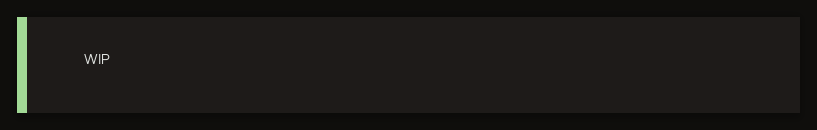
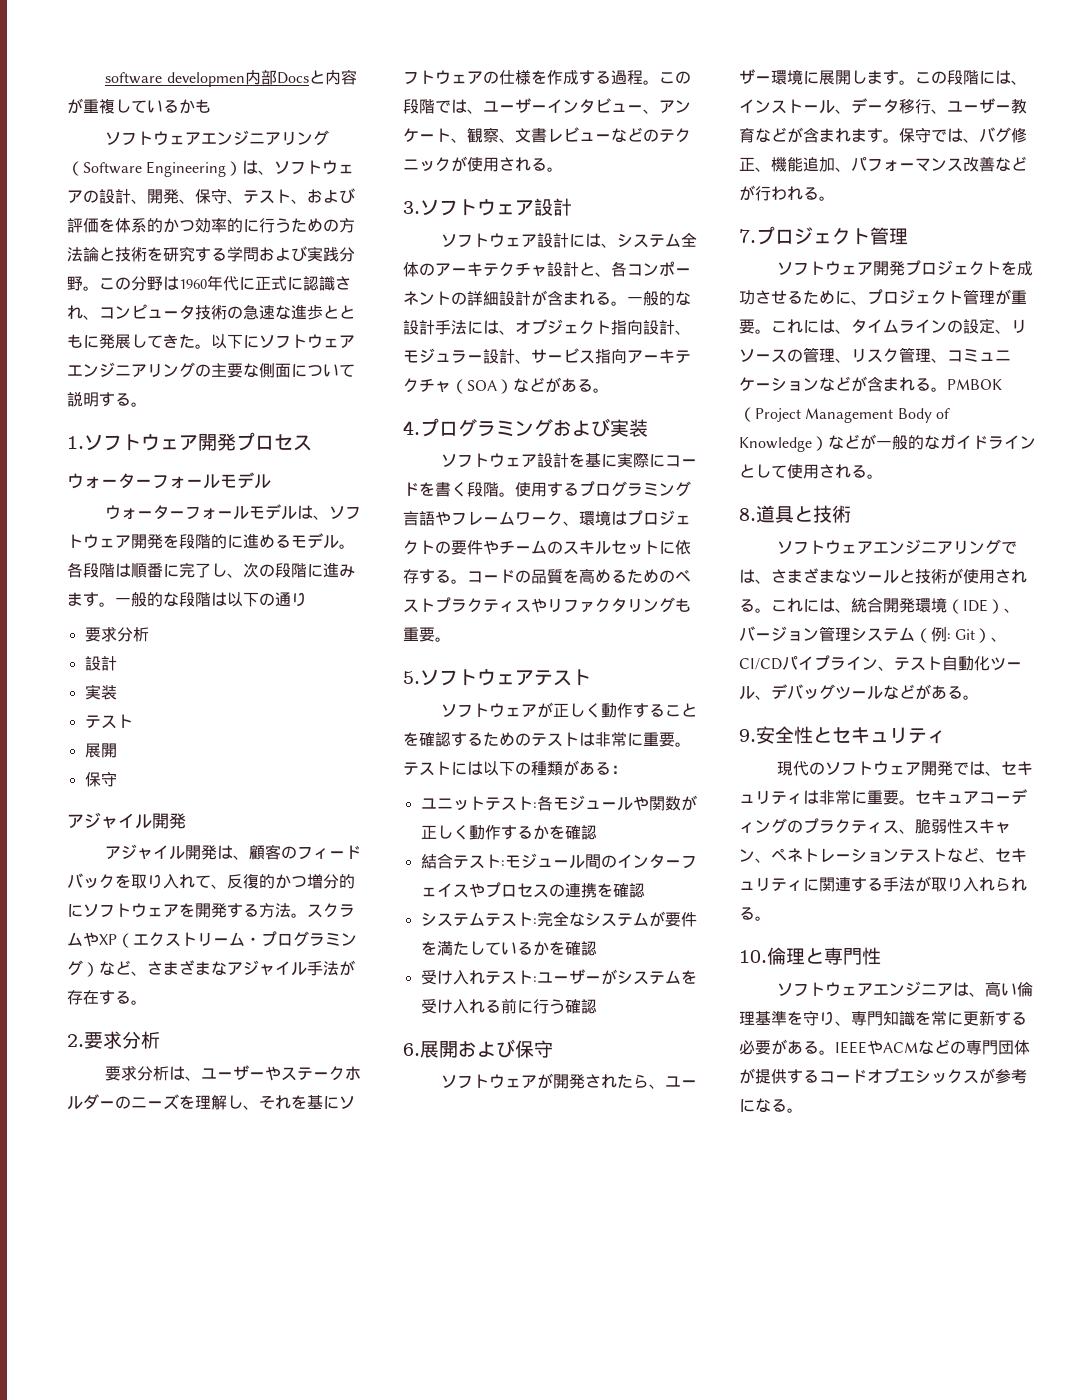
- WIP
+ software developmen内部Docsと内容が重複しているかも
+ ソフトウェアエンジニアリング（Software Engineering）は、ソフトウェアの設計、開発、保守、テスト、および評価を体系的かつ効率的に行うための方法論と技術を研究する学問および実践分野。この分野は1960年代に正式に認識され、コンピュータ技術の急速な進歩とともに発展してきた。以下にソフトウェアエンジニアリングの主要な側面について説明する。
+ 1.ソフトウェア開発プロセス
+ ウォーターフォールモデル
+ ウォーターフォールモデルは、ソフトウェア開発を段階的に進めるモデル。各段階は順番に完了し、次の段階に進みます。一般的な段階は以下の通り
+ 要求分析
+ 設計
+ 実装
+ テスト
+ 展開
+ 保守
+ アジャイル開発
+ アジャイル開発は、顧客のフィードバックを取り入れて、反復的かつ増分的にソフトウェアを開発する方法。スクラムやXP（エクストリーム・プログラミング）など、さまざまなアジャイル手法が存在する。
+ 2.要求分析
+ 要求分析は、ユーザーやステークホルダーのニーズを理解し、それを基にソフトウェアの仕様を作成する過程。この段階では、ユーザーインタビュー、アンケート、観察、文書レビューなどのテクニックが使用される。
+ 3.ソフトウェア設計
+ ソフトウェア設計には、システム全体のアーキテクチャ設計と、各コンポーネントの詳細設計が含まれる。一般的な設計手法には、オブジェクト指向設計、モジュラー設計、サービス指向アーキテクチャ（SOA）などがある。
+ 4.プログラミングおよび実装
+ ソフトウェア設計を基に実際にコードを書く段階。使用するプログラミング言語やフレームワーク、環境はプロジェクトの要件やチームのスキルセットに依存する。コードの品質を高めるためのベストプラクティスやリファクタリングも重要。
+ 5.ソフトウェアテスト
+ ソフトウェアが正しく動作することを確認するためのテストは非常に重要。テストには以下の種類がある：
+ ユニットテスト:各モジュールや関数が正しく動作するかを確認
+ 結合テスト:モジュール間のインターフェイスやプロセスの連携を確認
+ システムテスト:完全なシステムが要件を満たしているかを確認
+ 受け入れテスト:ユーザーがシステムを受け入れる前に行う確認
+ 6.展開および保守
+ ソフトウェアが開発されたら、ユーザー環境に展開します。この段階には、インストール、データ移行、ユーザー教育などが含まれます。保守では、バグ修正、機能追加、パフォーマンス改善などが行われる。
+ 7.プロジェクト管理
+ ソフトウェア開発プロジェクトを成功させるために、プロジェクト管理が重要。これには、タイムラインの設定、リソースの管理、リスク管理、コミュニケーションなどが含まれる。PMBOK（Project Management Body of Knowledge）などが一般的なガイドラインとして使用される。
+ 8.道具と技術
+ ソフトウェアエンジニアリングでは、さまざまなツールと技術が使用される。これには、統合開発環境（IDE）、バージョン管理システム（例: Git）、CI/CDパイプライン、テスト自動化ツール、デバッグツールなどがある。
+ 9.安全性とセキュリティ
+ 現代のソフトウェア開発では、セキュリティは非常に重要。セキュアコーディングのプラクティス、脆弱性スキャン、ペネトレーションテストなど、セキュリティに関連する手法が取り入れられる。
+ 10.倫理と専門性
+ ソフトウェアエンジニアは、高い倫理基準を守り、専門知識を常に更新する必要がある。IEEEやACMなどの専門団体が提供するコードオブエシックスが参考になる。

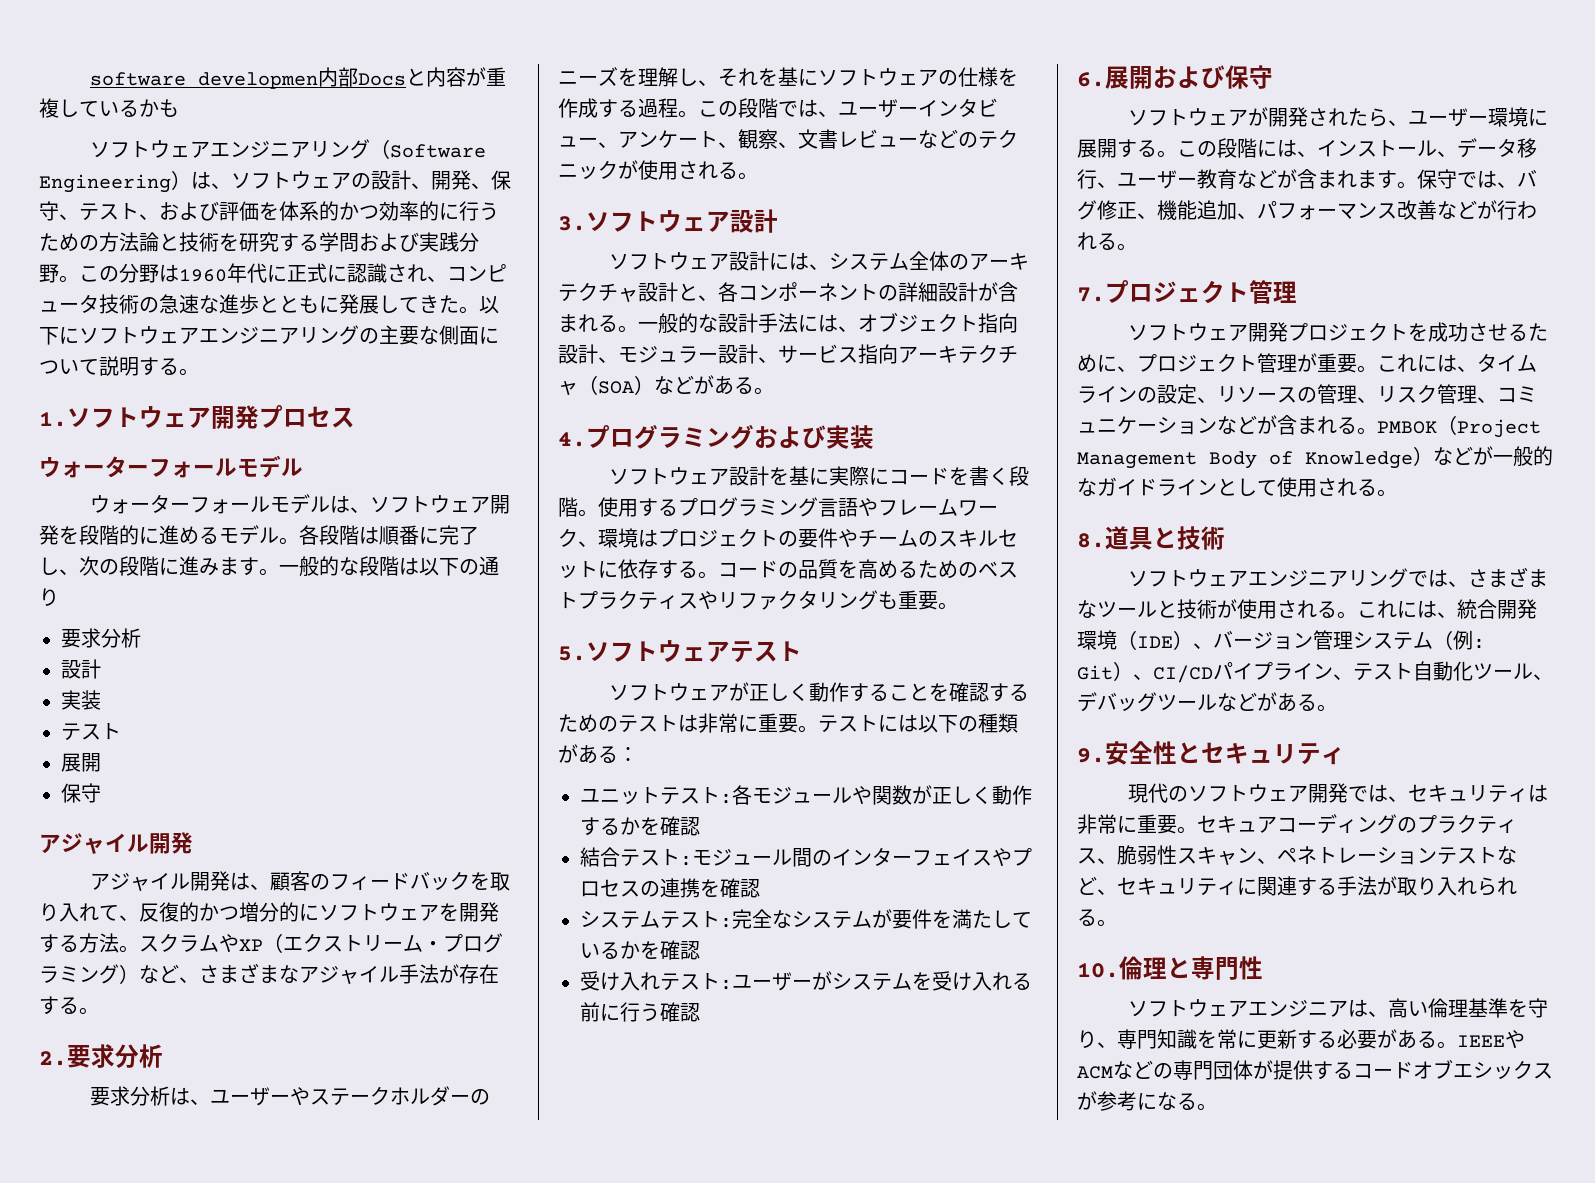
- ソフトウェアが開発されたら、ユーザー環境に展開します。
+ ソフトウェアが開発されたら、ユーザー環境に展開する。

